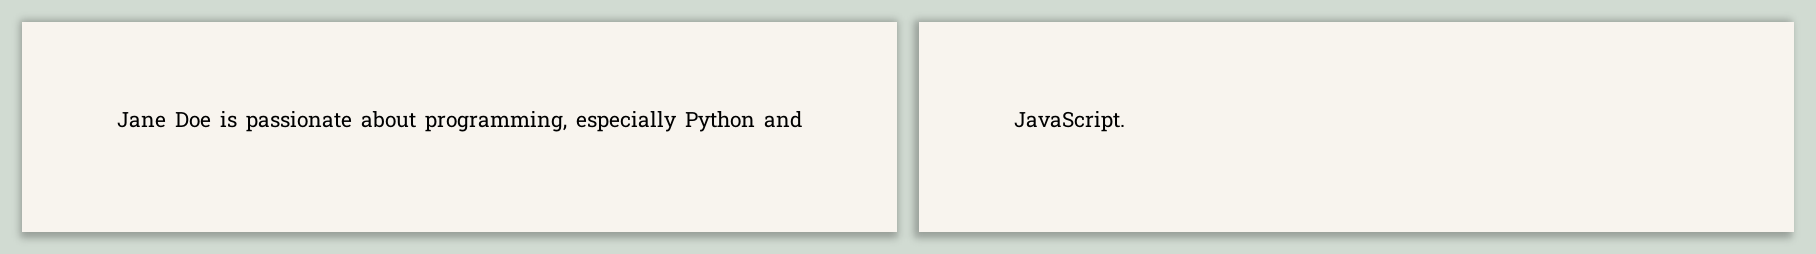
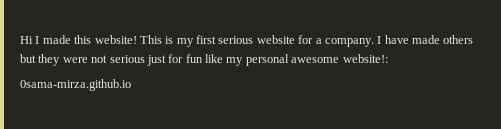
- Jane Doe is passionate about programming, especially Python and JavaScript.
+ Hi I made this website! This is my first serious website for a company. I have made others but they were not serious just for fun like my personal awesome website!:
+ 0sama-mirza.github.io

